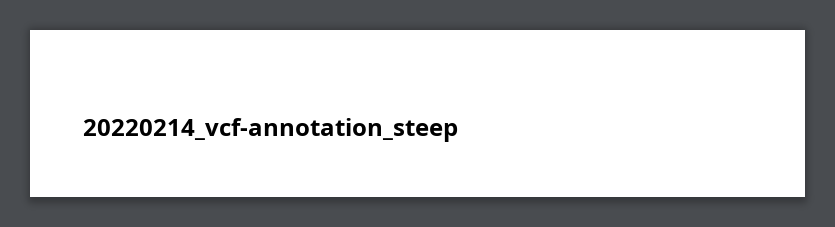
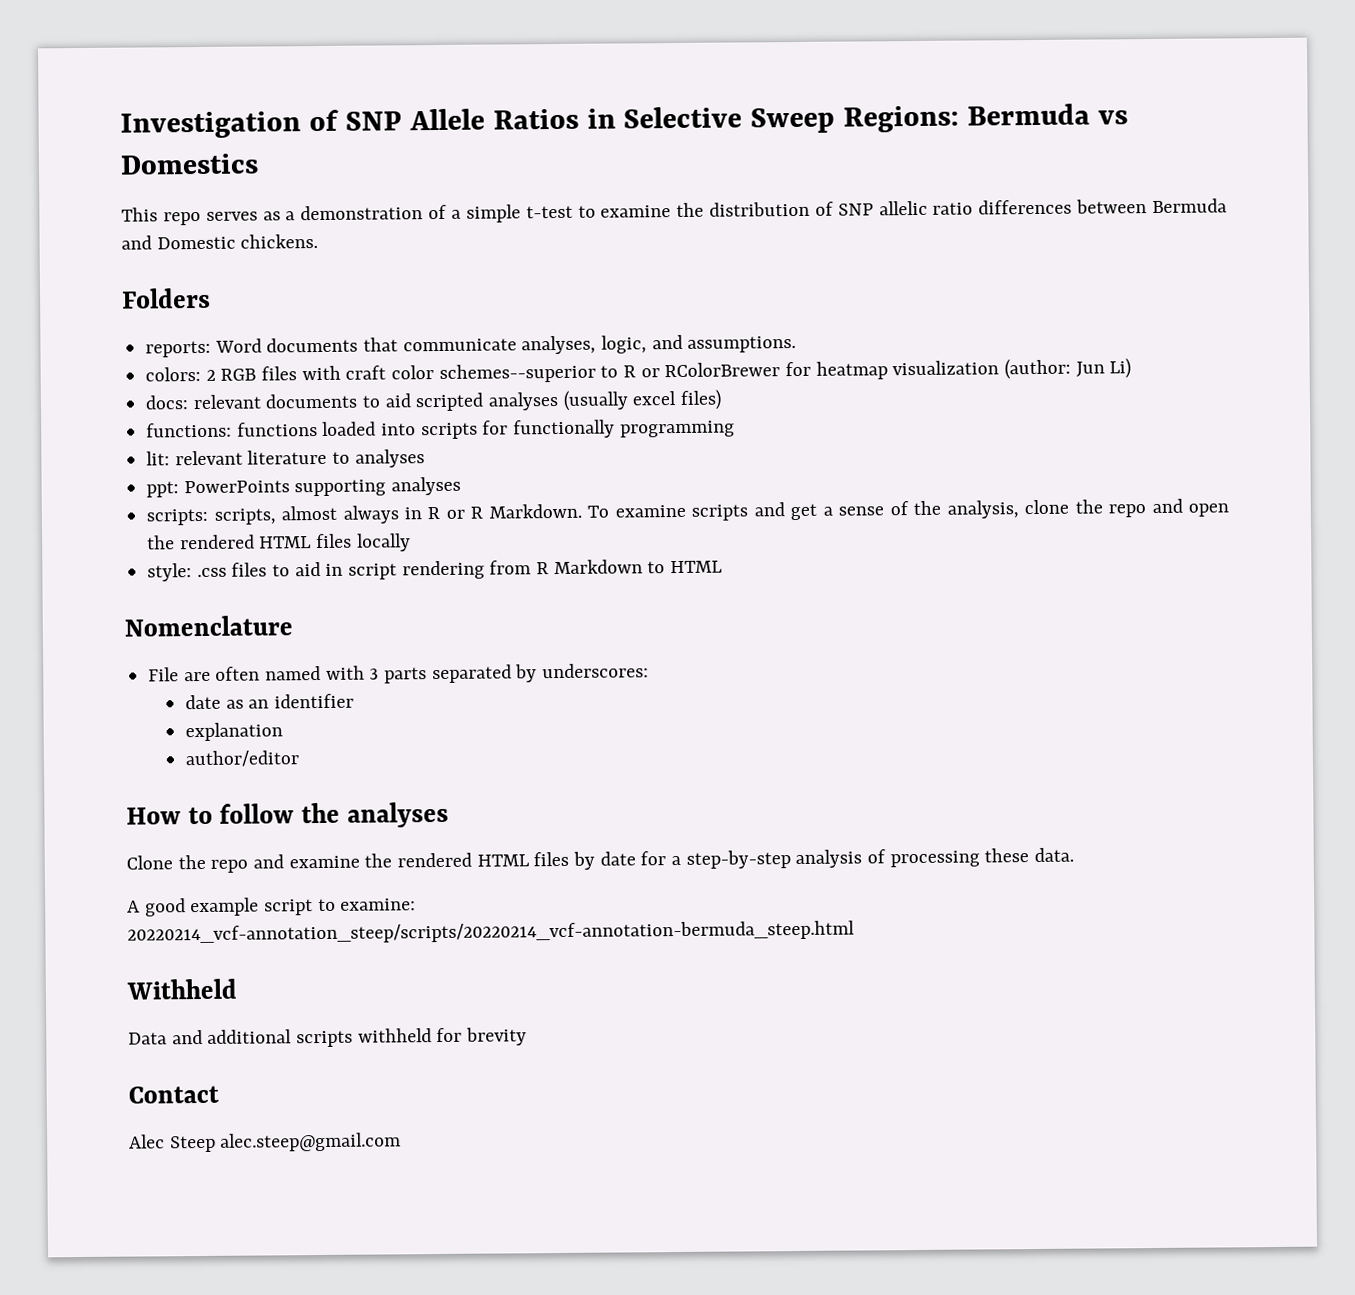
- 20220214_vcf-annotation_steep
+ Investigation of SNP Allele Ratios in Selective Sweep Regions: Bermuda vs Domestics
+ This repo serves as a demonstration of a simple t-test to examine the distribution of SNP allelic ratio differences between Bermuda and Domestic chickens.
+ Folders
+ reports: Word documents that communicate analyses, logic, and assumptions.
+ colors: 2 RGB files with craft color schemes--superior to R or RColorBrewer for heatmap visualization (author: Jun Li)
+ docs: relevant documents to aid scripted analyses (usually excel files)
+ functions: functions loaded into scripts for functionally programming
+ lit: relevant literature to analyses
+ ppt: PowerPoints supporting analyses
+ scripts: scripts, almost always in R or R Markdown. To examine scripts and get a sense of the analysis, clone the repo and open the rendered HTML files locally
+ style: .css files to aid in script rendering from R Markdown to HTML
+ Nomenclature
+ File are often named with 3 parts separated by underscores:
+ date as an identifier
+ explanation
+ author/editor
+ How to follow the analyses
+ Clone the repo and examine the rendered HTML files by date for a step-by-step analysis of processing these data.
+ A good example script to examine:
+ 20220214_vcf-annotation_steep/scripts/20220214_vcf-annotation-bermuda_steep.html
+ Withheld
+ Data and additional scripts withheld for brevity
+ Contact
+ Alec Steep alec.steep@gmail.com

